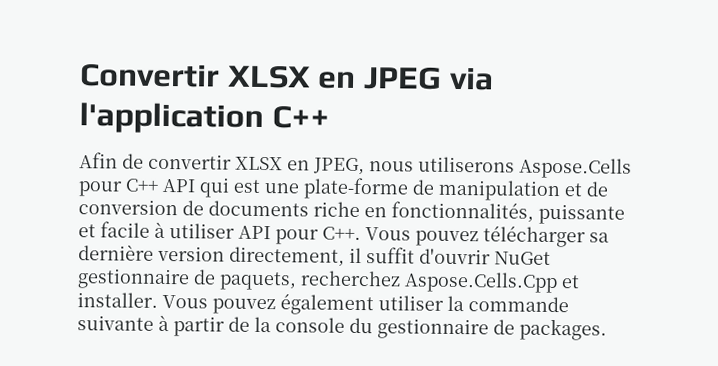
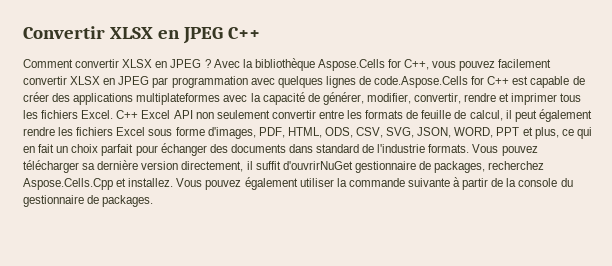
- Convertir XLSX en JPEG via l'application C++
+ Convertir XLSX en JPEG C++
- Afin de convertir XLSX en JPEG, nous utiliserons Aspose.Cells pour C++ API qui est une plate-forme de manipulation et de conversion de documents riche en fonctionnalités, puissante et facile à utiliser API pour C++. Vous pouvez télécharger sa dernière version directement, il suffit d'ouvrir NuGet gestionnaire de paquets, recherchez Aspose.Cells.Cpp et installer.
+ Comment convertir XLSX en JPEG ? Avec la bibliothèque Aspose.Cells for C++, vous pouvez facilement convertir XLSX en JPEG par programmation avec quelques lignes de code.Aspose.Cells for C++ est capable de créer des applications multiplateformes avec la capacité de générer, modifier, convertir, rendre et imprimer tous les fichiers Excel. C++ Excel API non seulement convertir entre les formats de feuille de calcul, il peut également rendre les fichiers Excel sous forme d'images, PDF, HTML, ODS, CSV, SVG, JSON, WORD, PPT et plus, ce qui en fait un choix parfait pour échanger des documents dans standard de l'industrie formats. Vous pouvez télécharger sa dernière version directement, il suffit d'ouvrirNuGet gestionnaire de packages, recherchez Aspose.Cells.Cpp et installez.

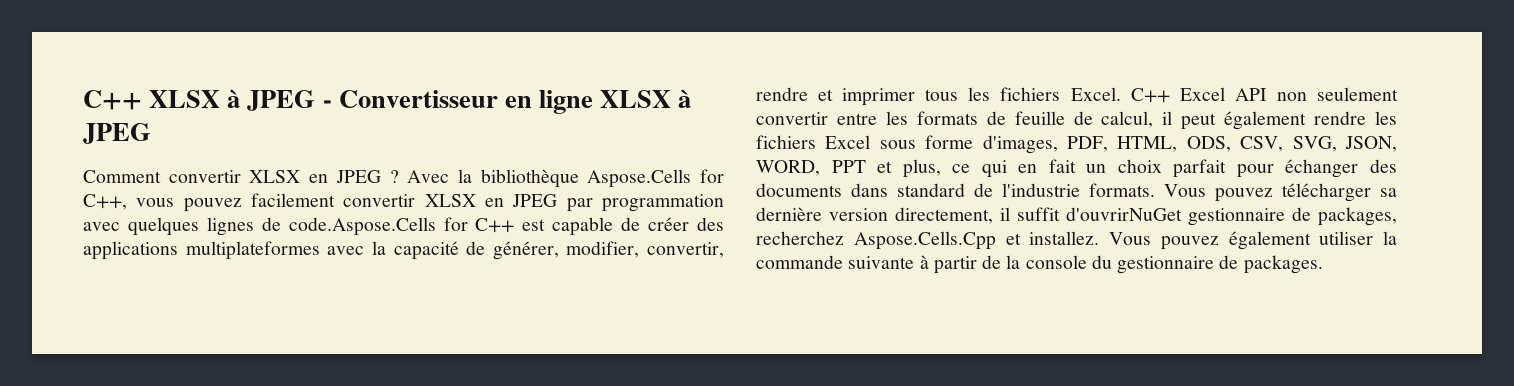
- Convertir XLSX en JPEG C++
+ C++ XLSX à JPEG - Convertisseur en ligne XLSX à JPEG

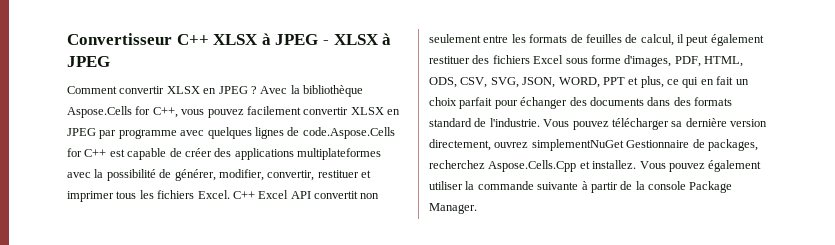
- C++ XLSX à JPEG - Convertisseur en ligne XLSX à JPEG
+ Convertisseur C++ XLSX à JPEG - XLSX à JPEG
- Avec la bibliothèque Aspose.Cells for C++, vous pouvez facilement convertir XLSX en JPEG par programmation avec quelques lignes de code.Aspose.Cells for C++ est capable de créer des applications multiplateformes avec la capacité de générer, modifier, convertir, rendre et imprimer tous les fichiers Excel.
+ Avec la bibliothèque Aspose.Cells for C++, vous pouvez facilement convertir XLSX en JPEG par programme avec quelques lignes de code.Aspose.Cells for C++ est capable de créer des applications multiplateformes avec la possibilité de générer, modifier, convertir, restituer et imprimer tous les fichiers Excel.
- C++ Excel API non seulement convertir entre les formats de feuille de calcul, il peut également rendre les fichiers Excel sous forme d'images, PDF, HTML, ODS, CSV, SVG, JSON, WORD, PPT et plus, ce qui en fait un choix parfait pour échanger des documents dans standard de l'industrie formats.
+ C++ Excel API convertit non seulement entre les formats de feuilles de calcul, il peut également restituer des fichiers Excel sous forme d'images, PDF, HTML, ODS, CSV, SVG, JSON, WORD, PPT et plus, ce qui en fait un choix parfait pour échanger des documents dans des formats standard de l'industrie.
- Vous pouvez télécharger sa dernière version directement, il suffit d'ouvrirNuGet gestionnaire de packages, recherchez Aspose.Cells.Cpp et installez.
+ Vous pouvez télécharger sa dernière version directement, ouvrez simplementNuGet Gestionnaire de packages, recherchez Aspose.Cells.Cpp et installez.
- Vous pouvez également utiliser la commande suivante à partir de la console du gestionnaire de packages.
+ Vous pouvez également utiliser la commande suivante à partir de la console Package Manager.

